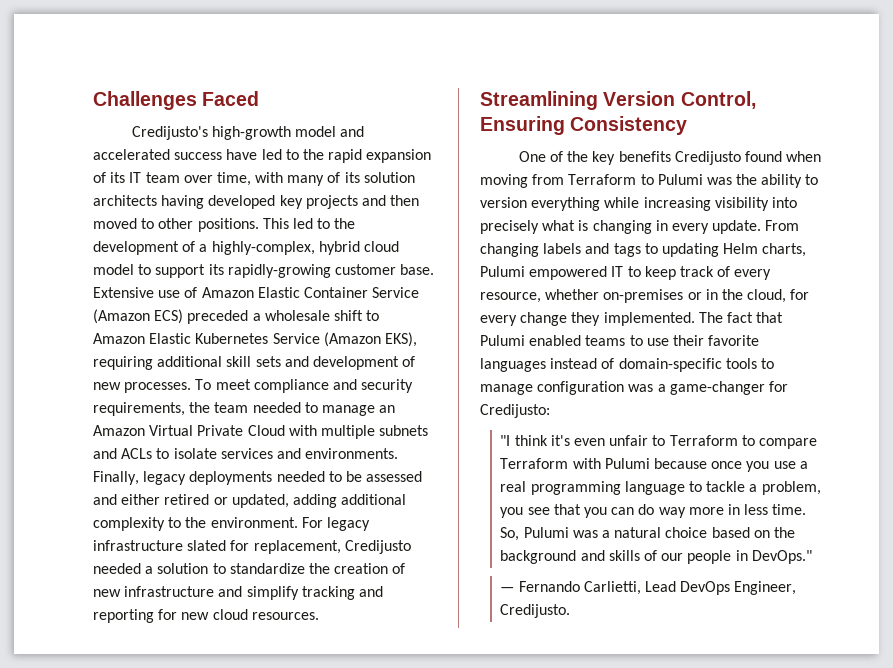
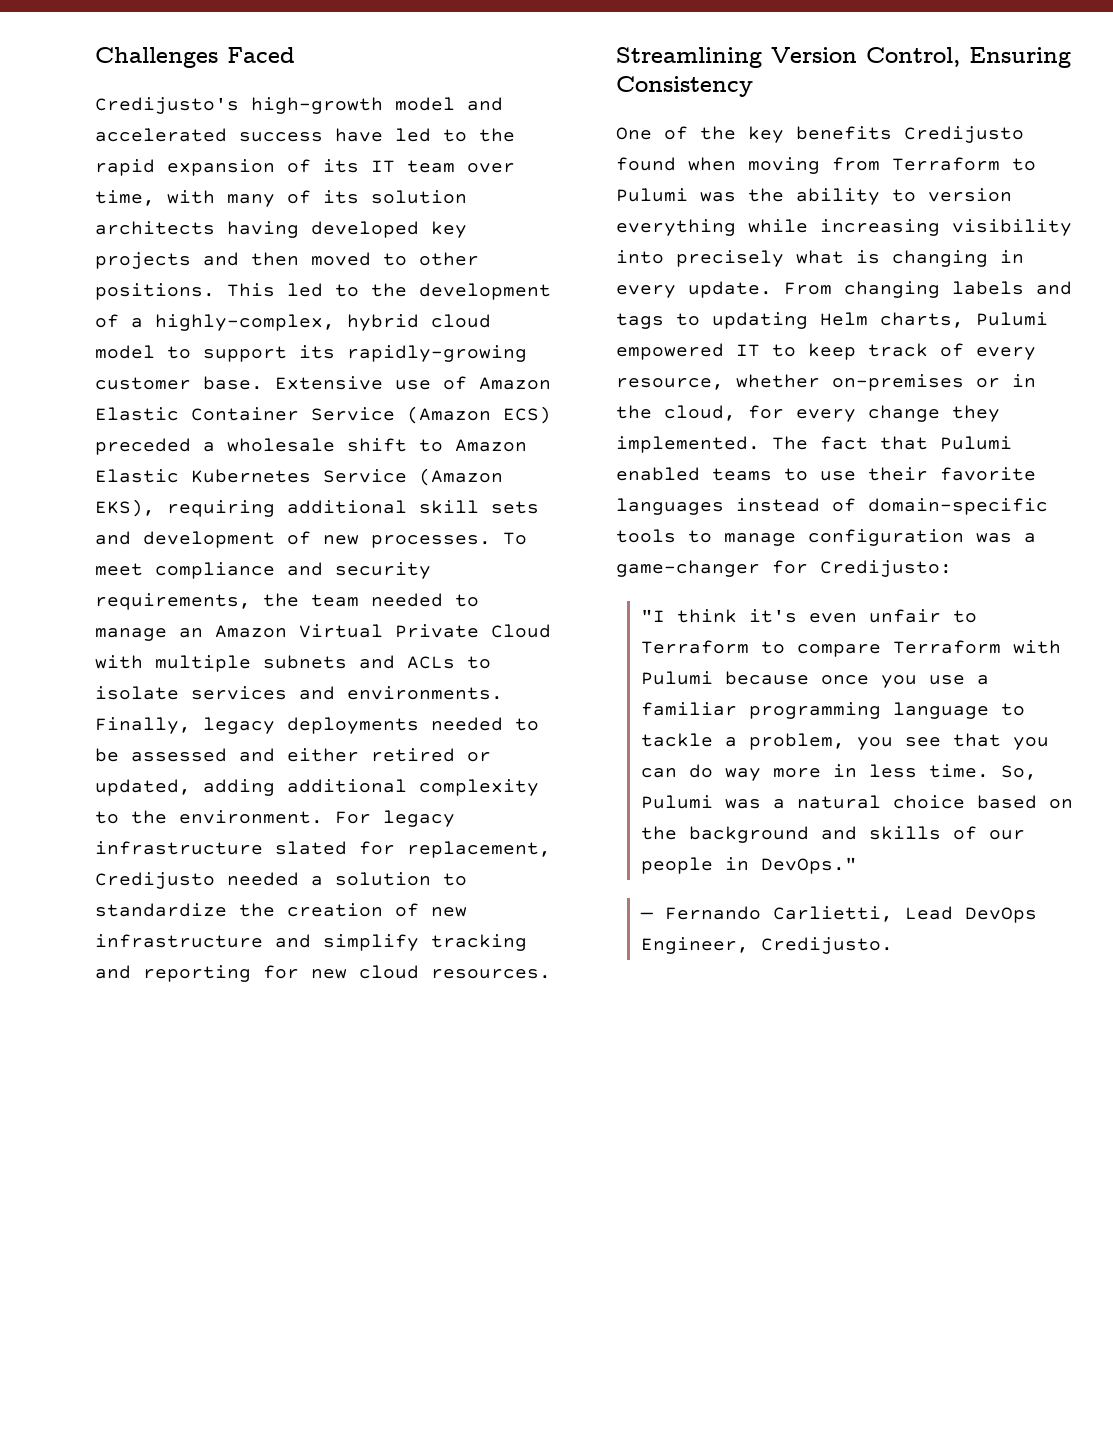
- "I think it's even unfair to Terraform to compare Terraform with Pulumi because once you use a real programming language to tackle a problem, you see that you can do way more in less time.
+ "I think it's even unfair to Terraform to compare Terraform with Pulumi because once you use a familiar programming language to tackle a problem, you see that you can do way more in less time.

